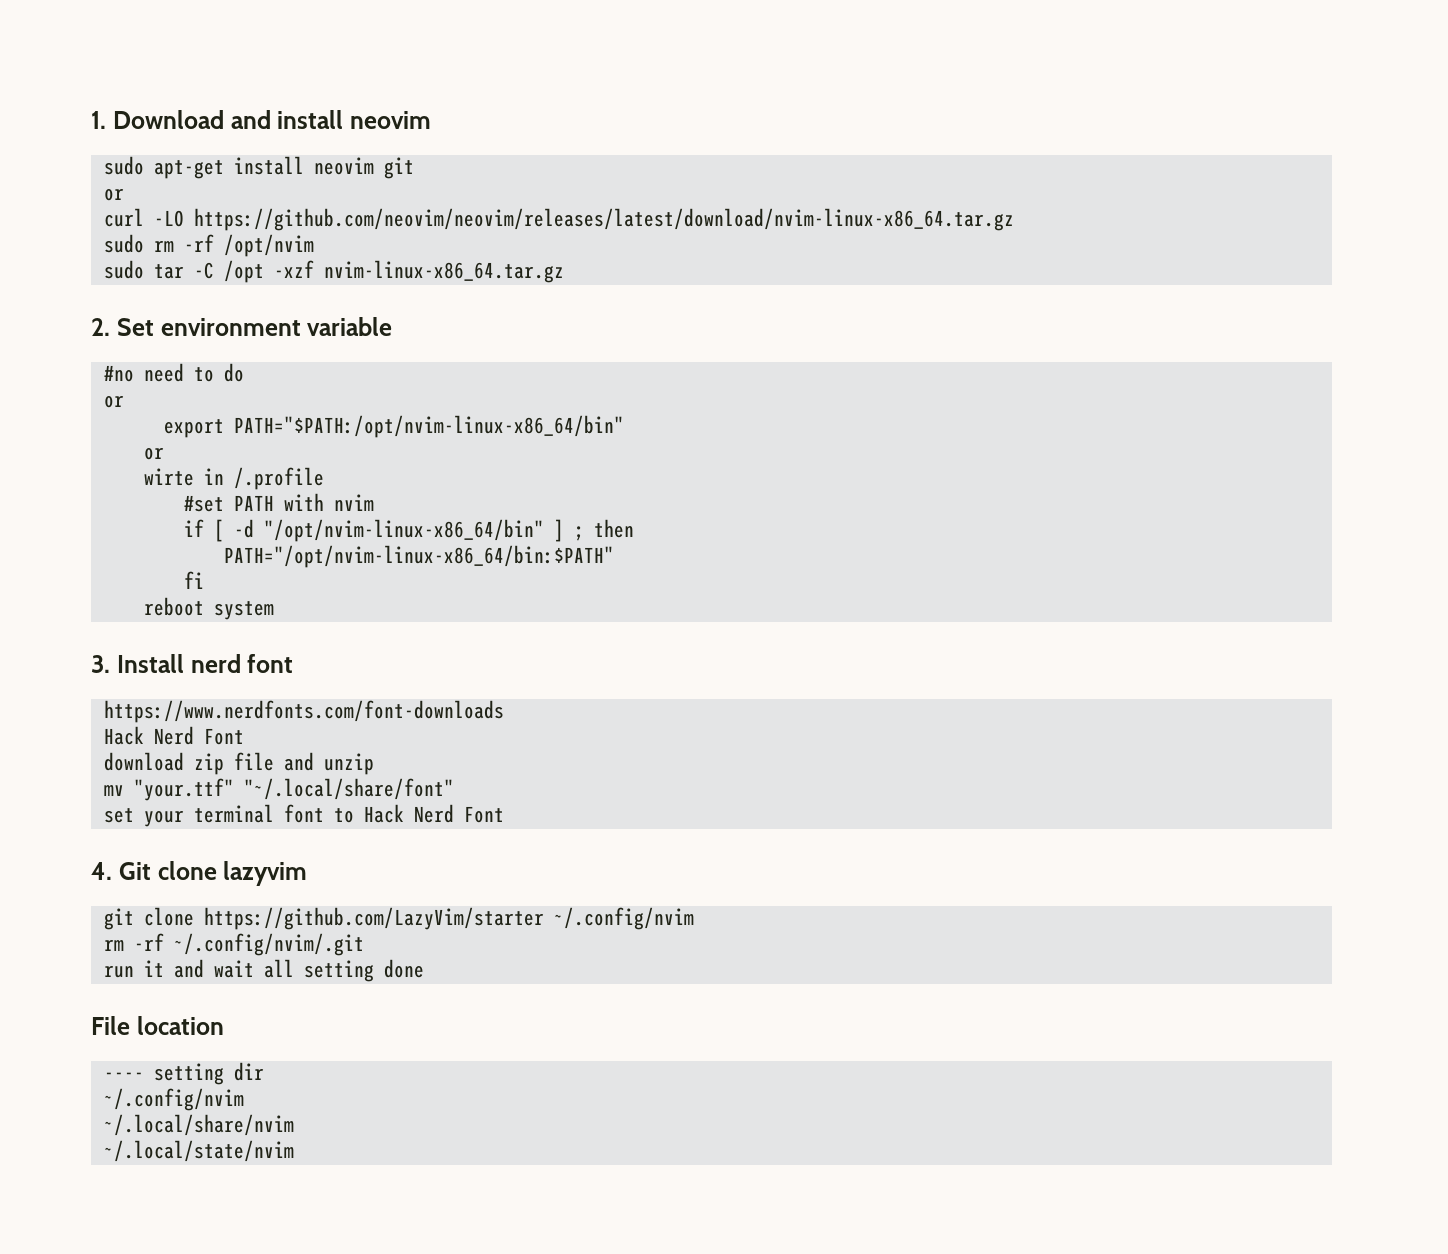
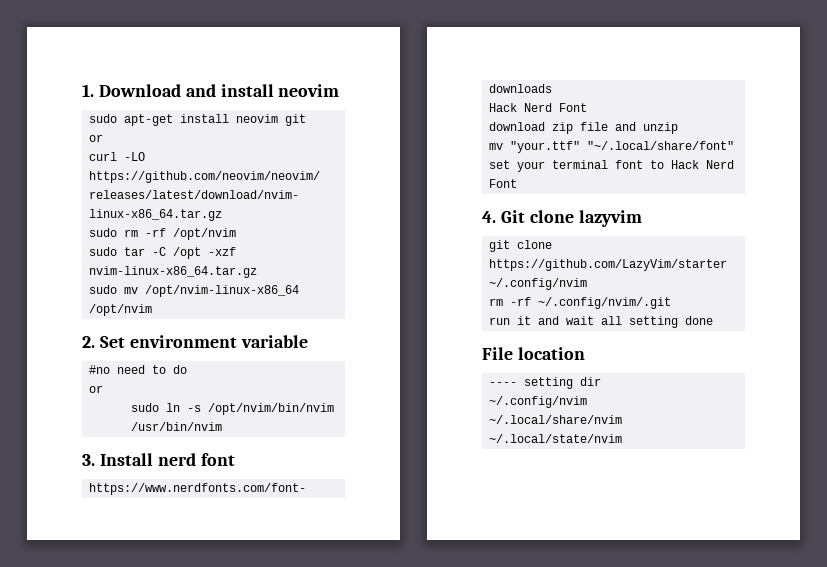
+ sudo mv /opt/nvim-linux-x86_64 /opt/nvim
- export PATH="$PATH:/opt/nvim-linux-x86_64/bin"
- or
- wirte in /.profile
- #set PATH with nvim
- if [ -d "/opt/nvim-linux-x86_64/bin" ] ; then
- PATH="/opt/nvim-linux-x86_64/bin:$PATH"
- fi
- reboot system
+ sudo ln -s /opt/nvim/bin/nvim /usr/bin/nvim

